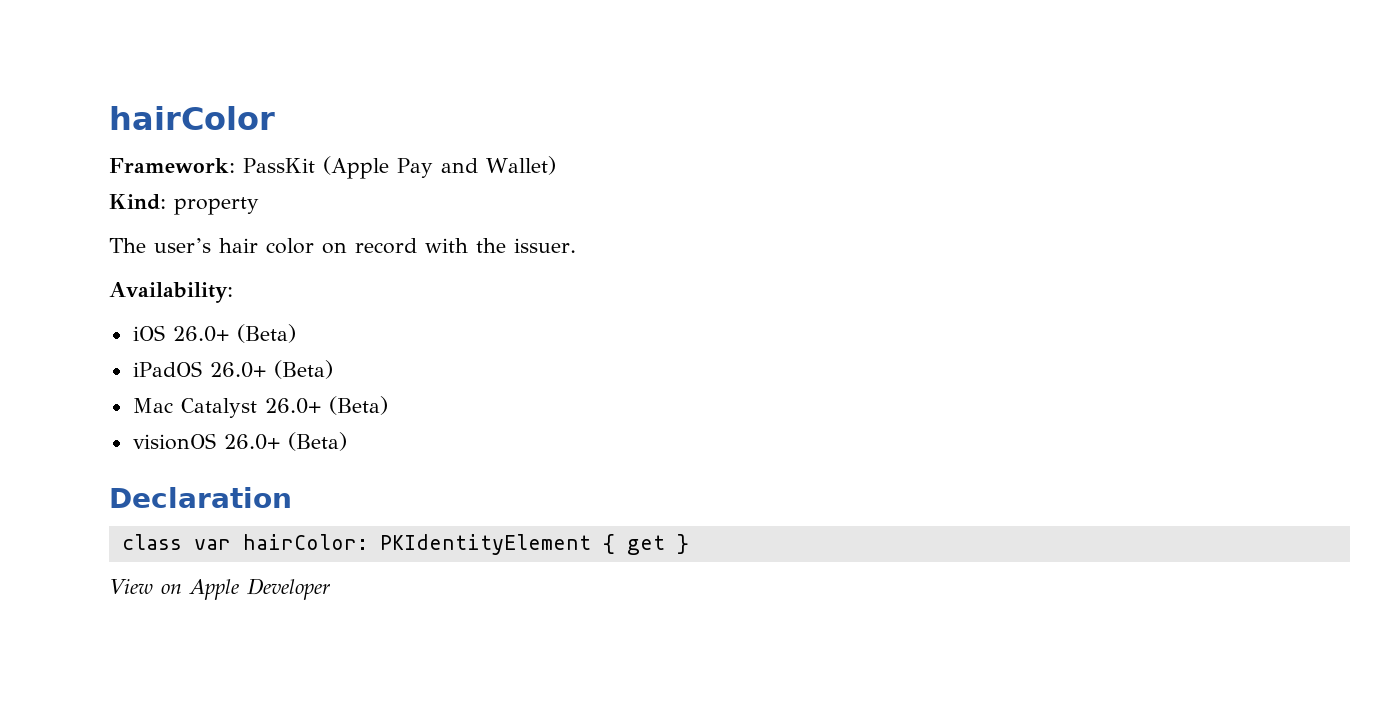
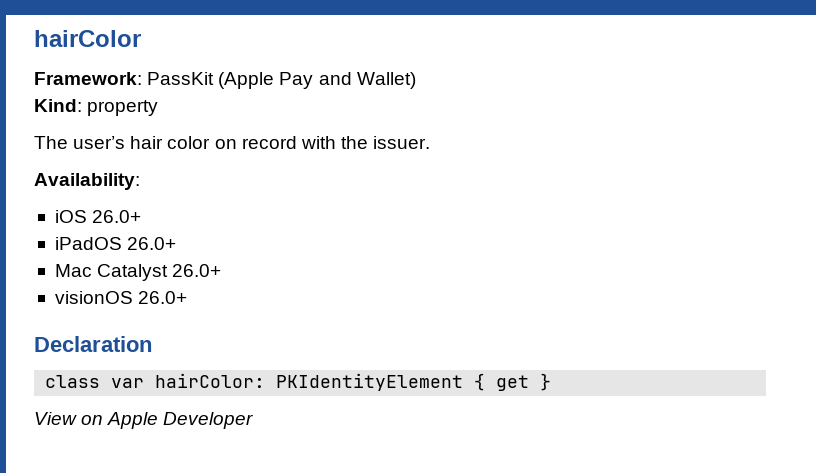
- iOS 26.0+ (Beta)
+ iOS 26.0+
- iPadOS 26.0+ (Beta)
+ iPadOS 26.0+
- Mac Catalyst 26.0+ (Beta)
+ Mac Catalyst 26.0+
- visionOS 26.0+ (Beta)
+ visionOS 26.0+

